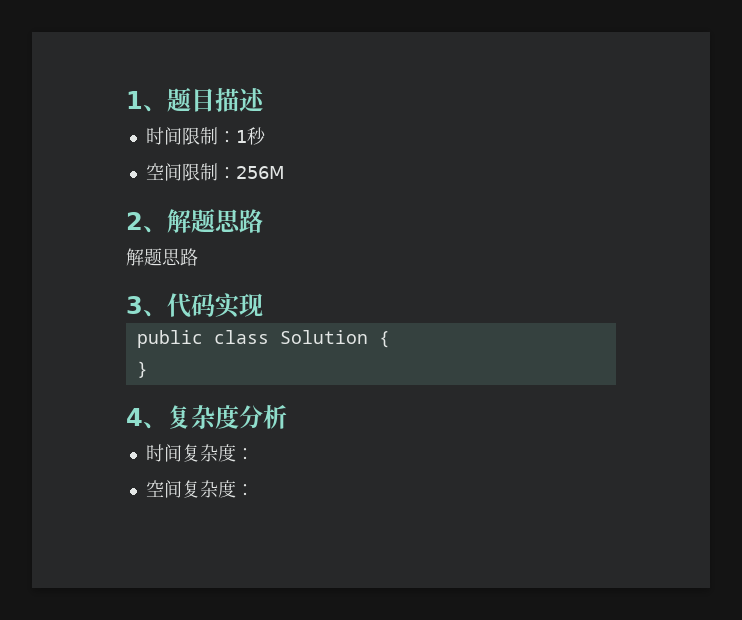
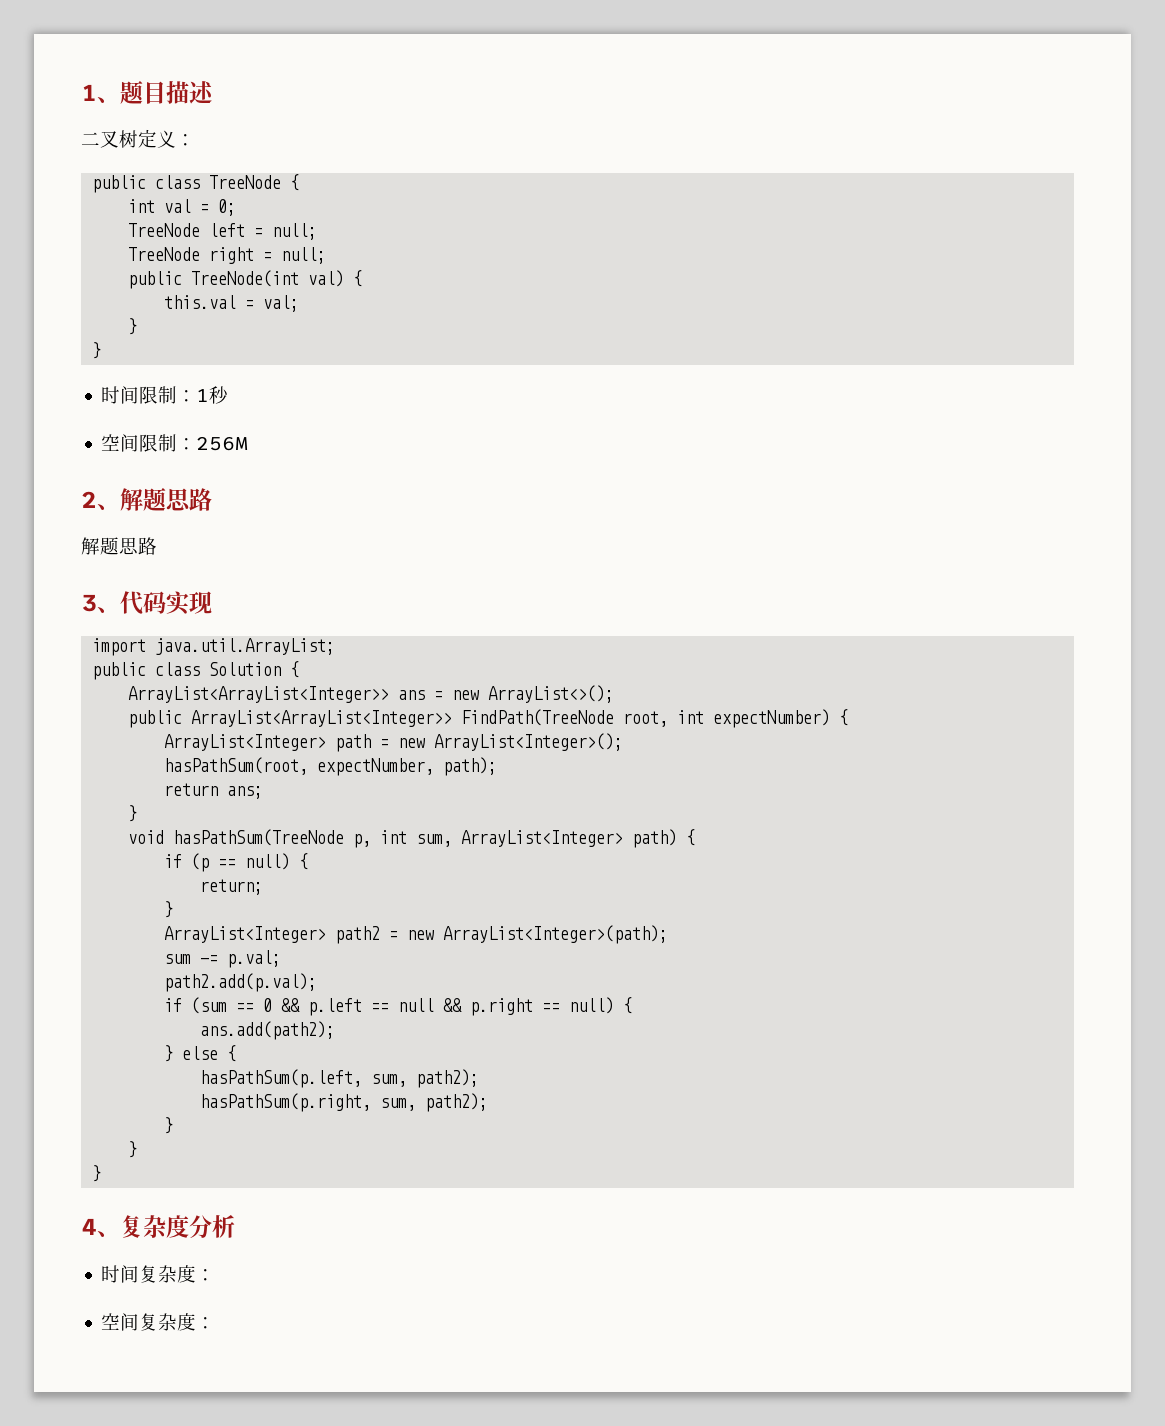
+ 二叉树定义：
+ public class TreeNode {
+ int val = 0;
+ TreeNode left = null;
+ TreeNode right = null;
+ public TreeNode(int val) {
+ this.val = val;
+ }
+ }
+ import java.util.ArrayList;
+ ArrayList<ArrayList<Integer>> ans = new ArrayList<>();
+ public ArrayList<ArrayList<Integer>> FindPath(TreeNode root, int expectNumber) {
+ ArrayList<Integer> path = new ArrayList<Integer>();
+ hasPathSum(root, expectNumber, path);
+ return ans;
+ }
+ void hasPathSum(TreeNode p, int sum, ArrayList<Integer> path) {
+ if (p == null) {
+ return;
+ }
+ ArrayList<Integer> path2 = new ArrayList<Integer>(path);
+ sum -= p.val;
+ path2.add(p.val);
+ if (sum == 0 && p.left == null && p.right == null) {
+ ans.add(path2);
+ } else {
+ hasPathSum(p.left, sum, path2);
+ hasPathSum(p.right, sum, path2);
+ }
+ }

